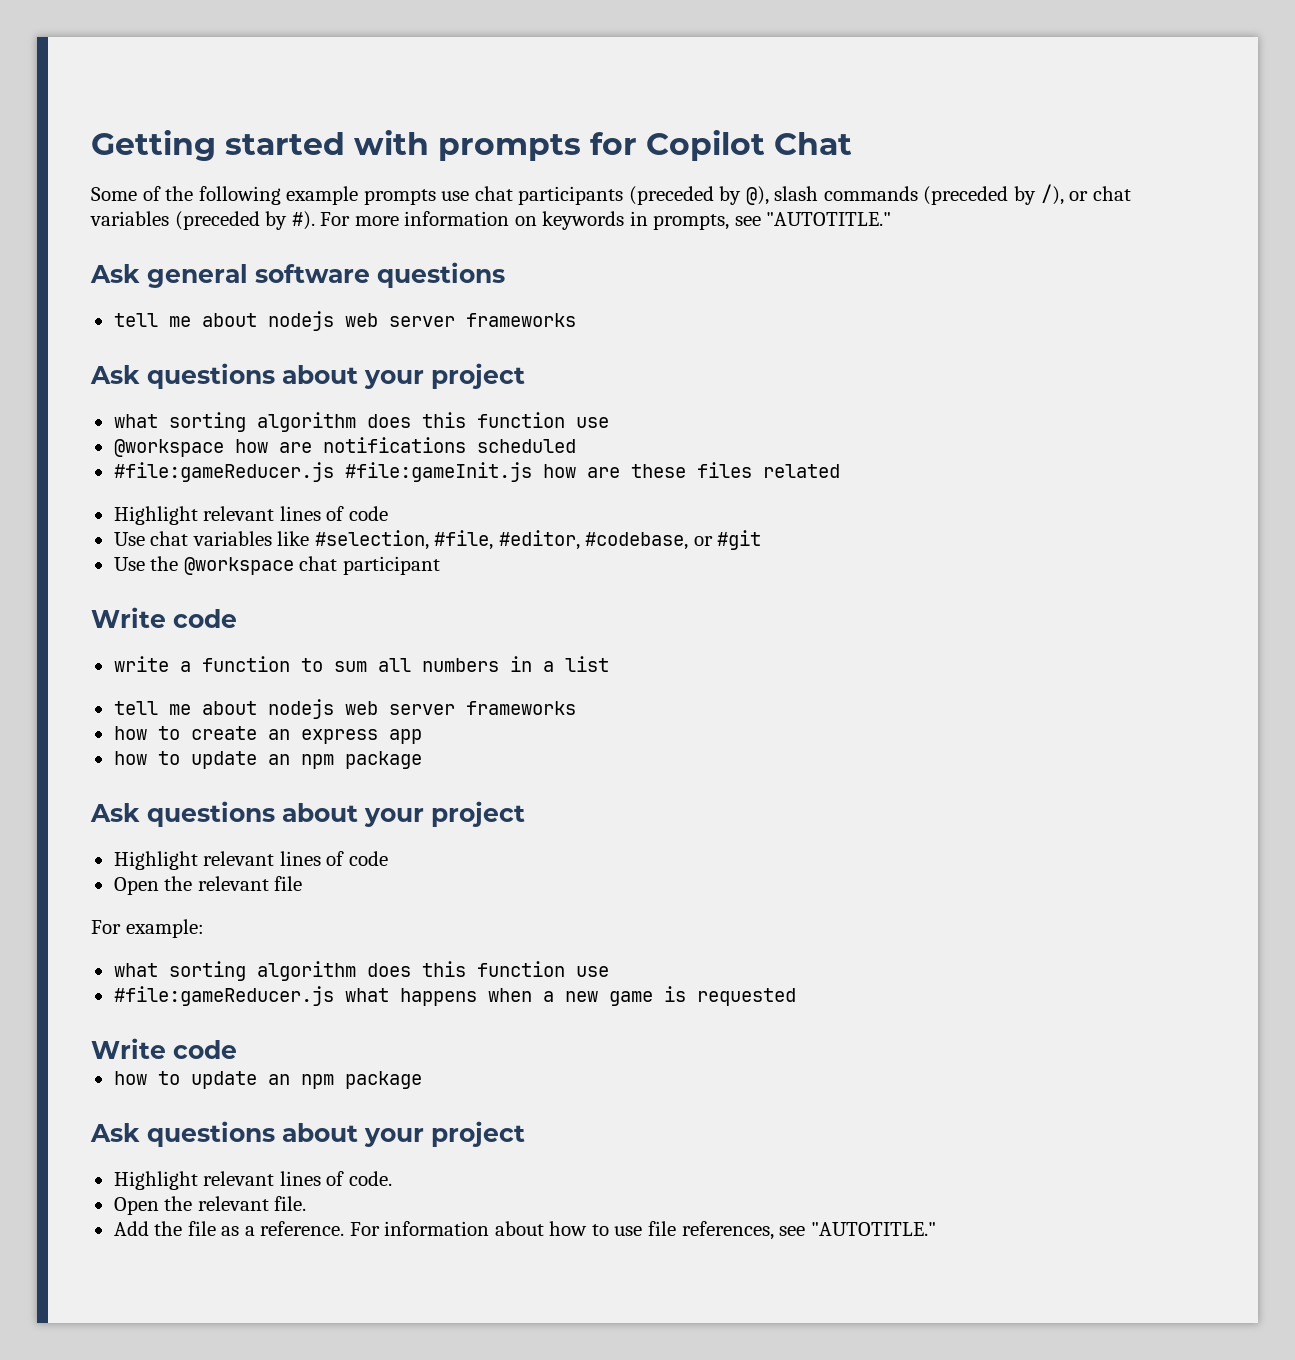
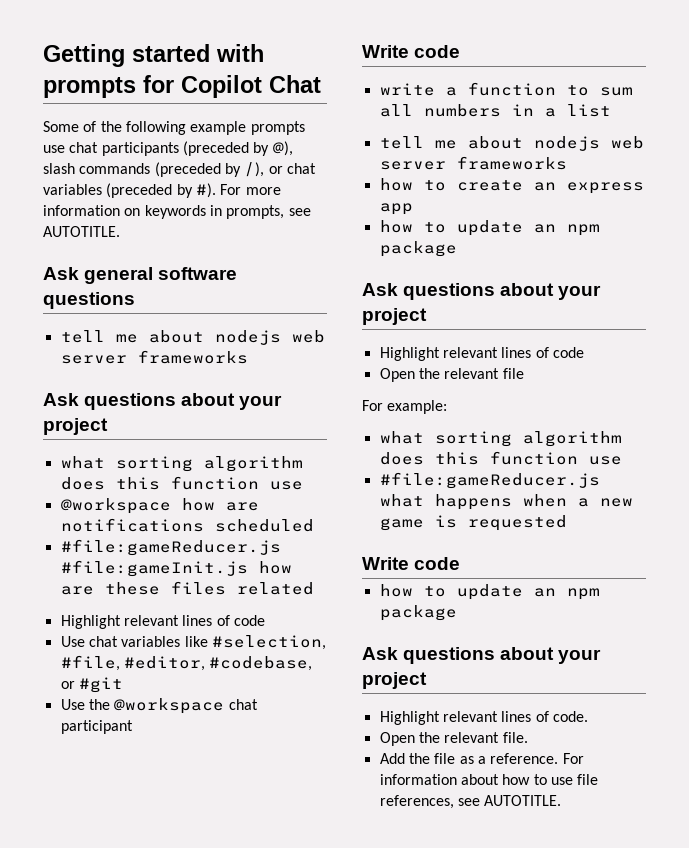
- For more information on keywords in prompts, see "AUTOTITLE."
+ For more information on keywords in prompts, see AUTOTITLE.
- For information about how to use file references, see "AUTOTITLE."
+ For information about how to use file references, see AUTOTITLE.

